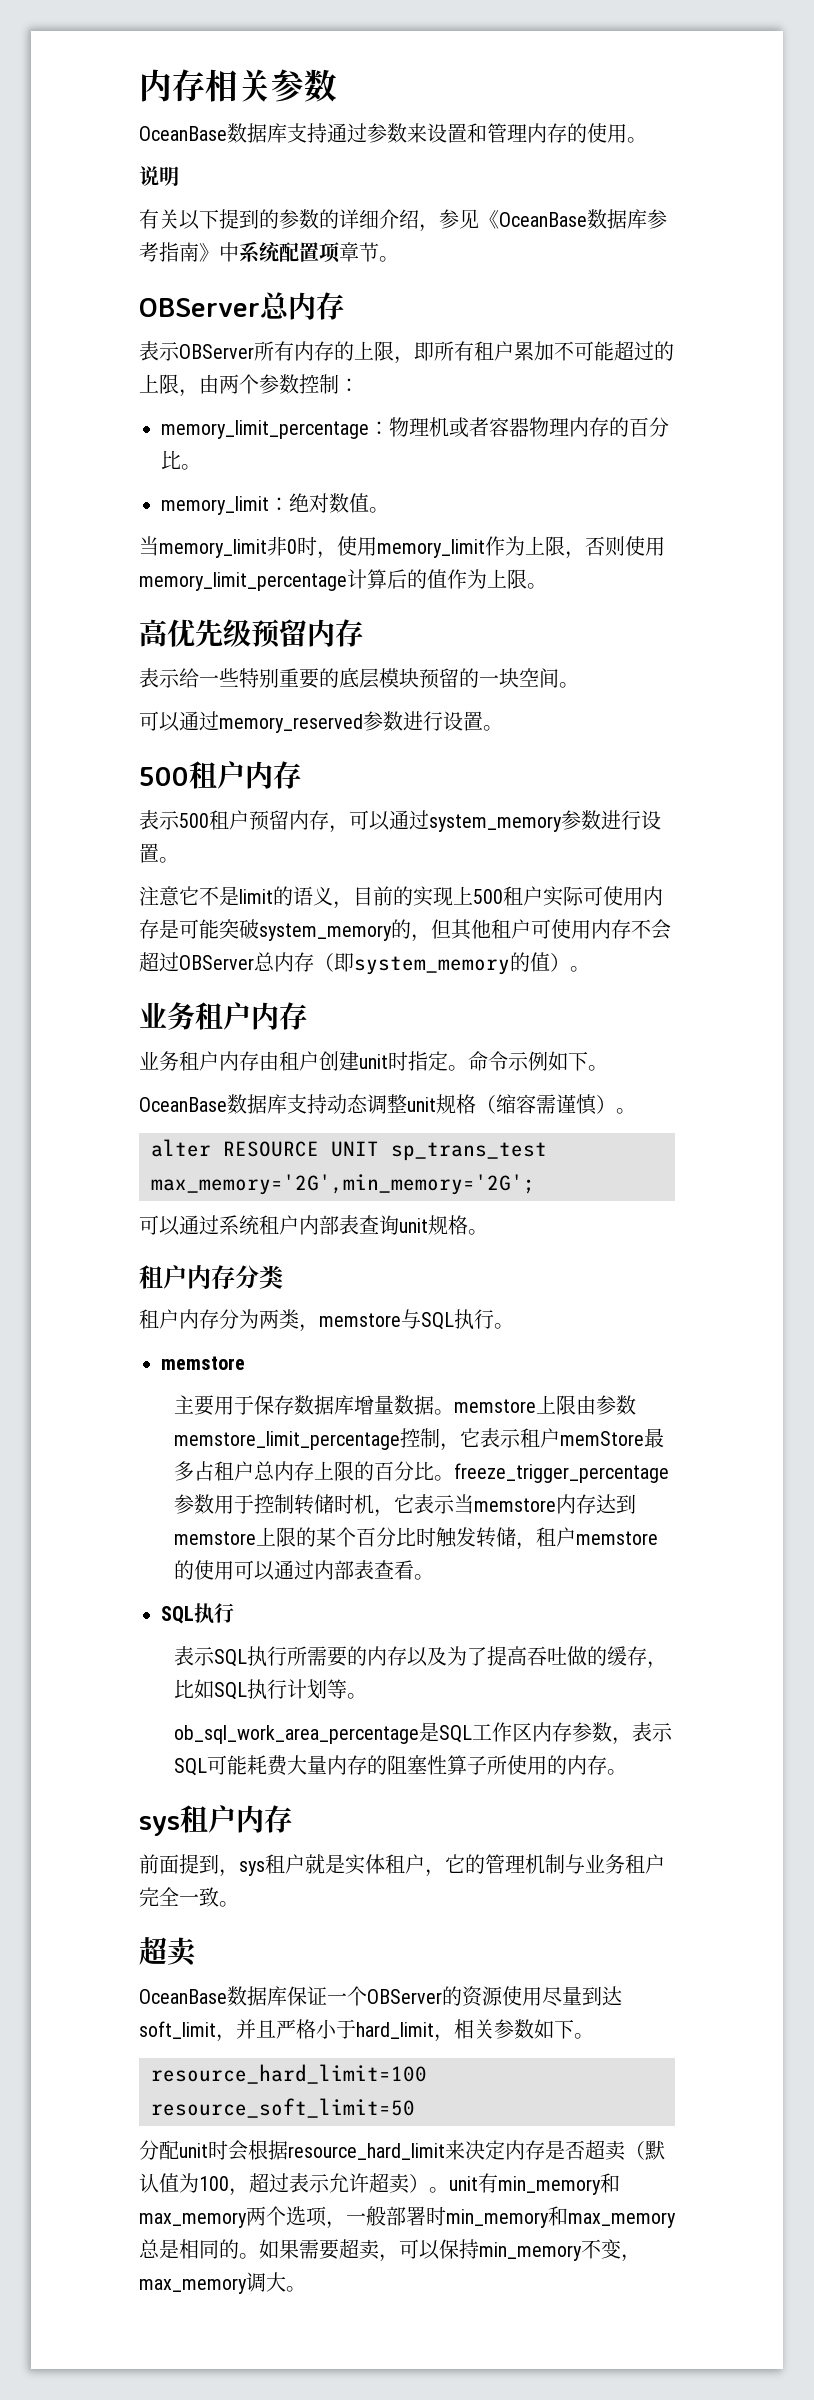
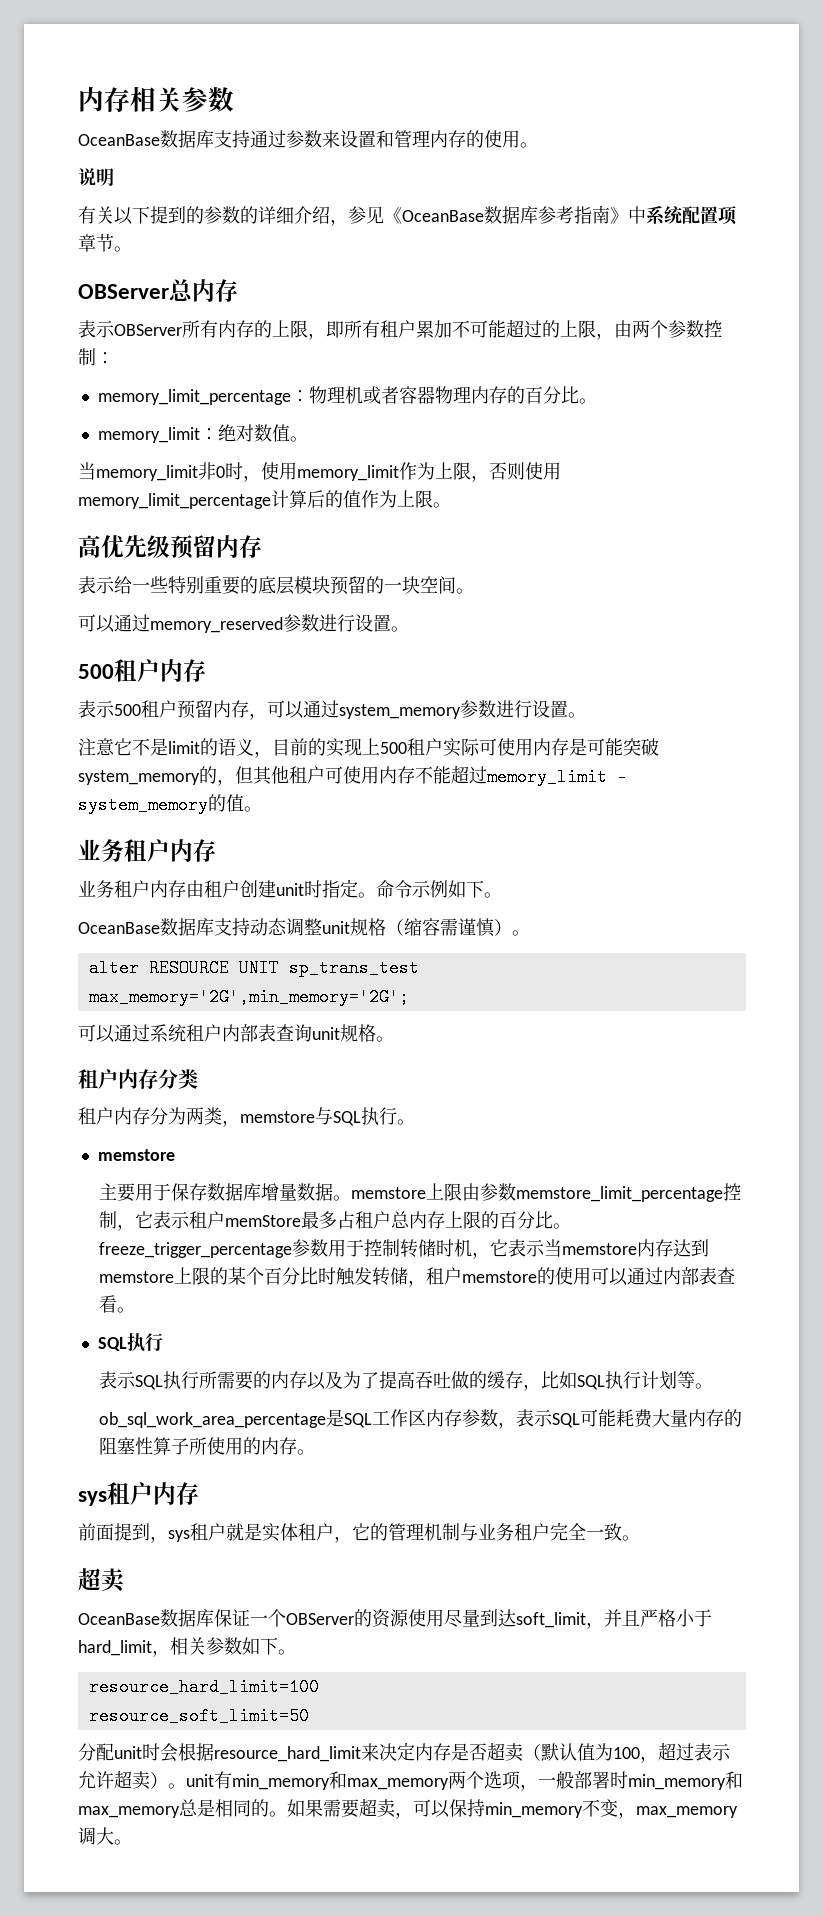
- 注意它不是limit的语义，目前的实现上500租户实际可使用内存是可能突破system_memory的，但其他租户可使用内存不会超过OBServer总内存（即system_memory的值）。
+ 注意它不是limit的语义，目前的实现上500租户实际可使用内存是可能突破system_memory的，但其他租户可使用内存不能超过memory_limit - system_memory的值。

